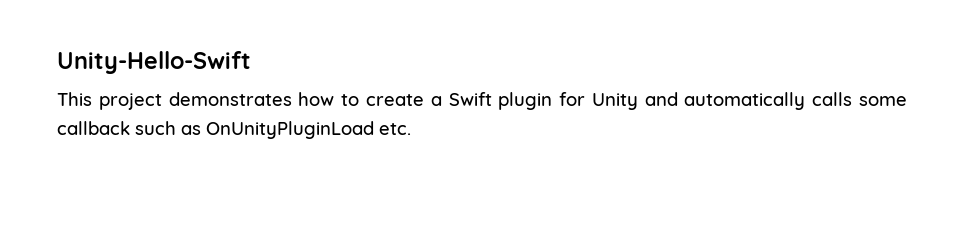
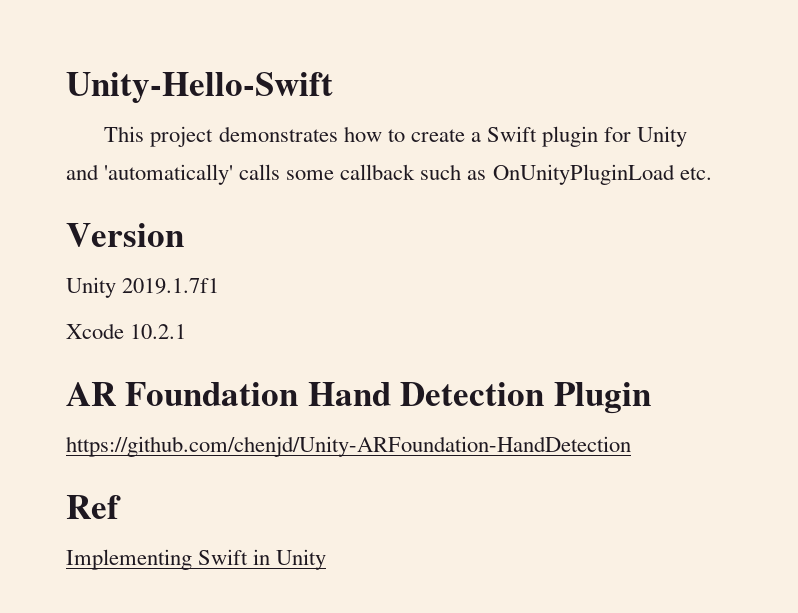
- This project demonstrates how to create a Swift plugin for Unity and automatically calls some callback such as OnUnityPluginLoad etc.
+ This project demonstrates how to create a Swift plugin for Unity and 'automatically' calls some callback such as OnUnityPluginLoad etc.
+ Version
+ Unity 2019.1.7f1
+ Xcode 10.2.1
+ AR Foundation Hand Detection Plugin
+ https://github.com/chenjd/Unity-ARFoundation-HandDetection
+ Ref
+ Implementing Swift in Unity

